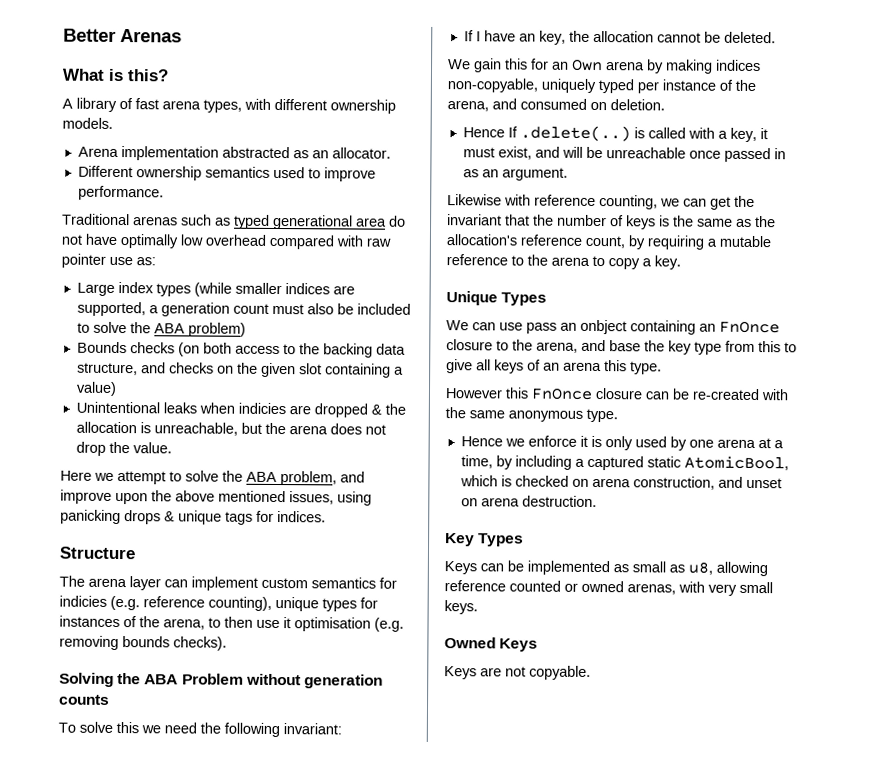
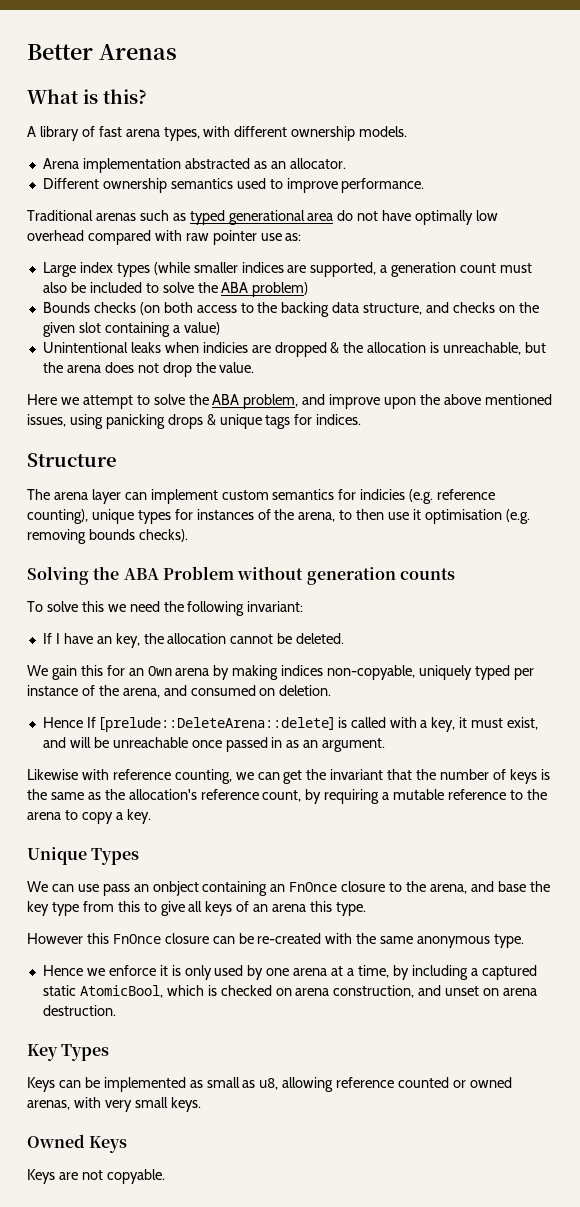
- Hence If .delete(..) is called with a key, it must exist, and will be unreachable once passed in as an argument.
+ Hence If [prelude::DeleteArena::delete] is called with a key, it must exist, and will be unreachable once passed in as an argument.

